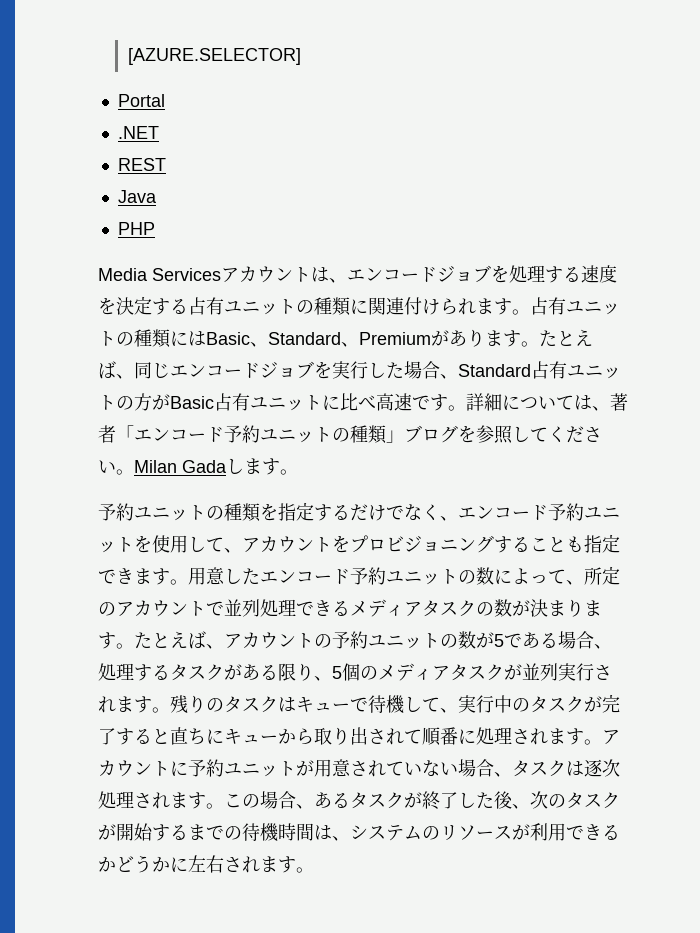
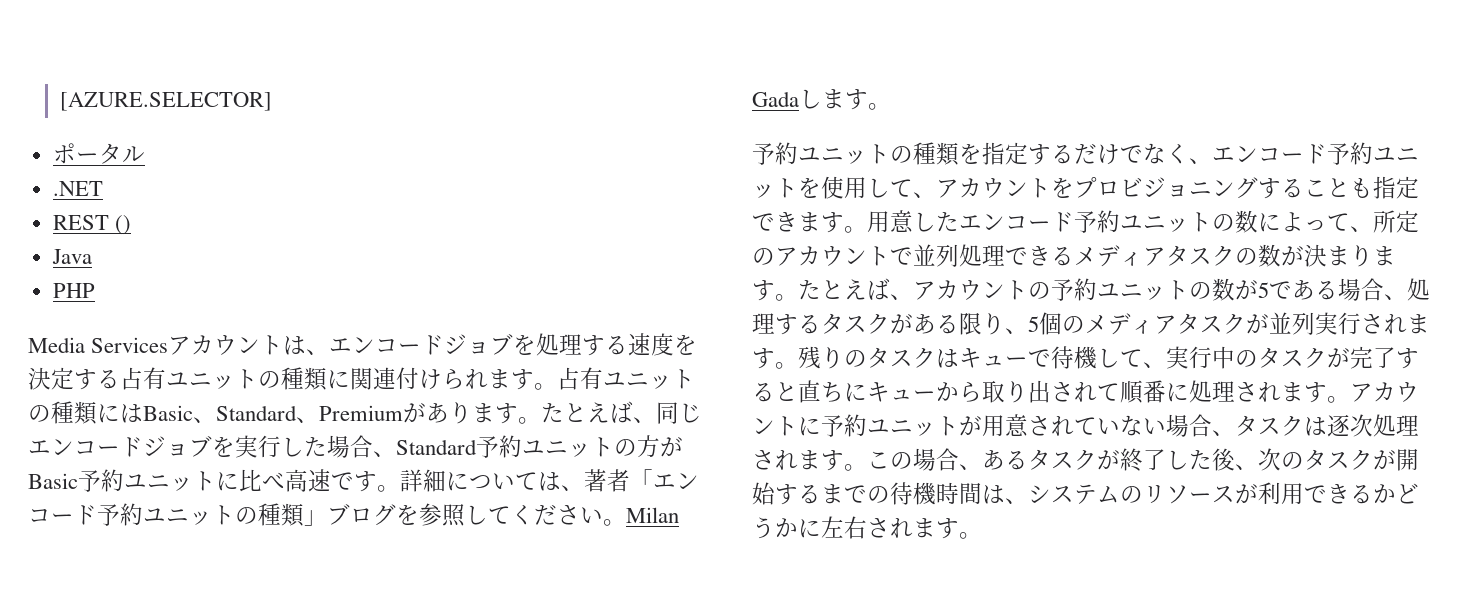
- Portal
+ ポータル
- REST
+ REST ()
- たとえば、同じエンコードジョブを実行した場合、Standard占有ユニットの方がBasic占有ユニットに比べ高速です。
+ たとえば、同じエンコードジョブを実行した場合、Standard予約ユニットの方がBasic予約ユニットに比べ高速です。

